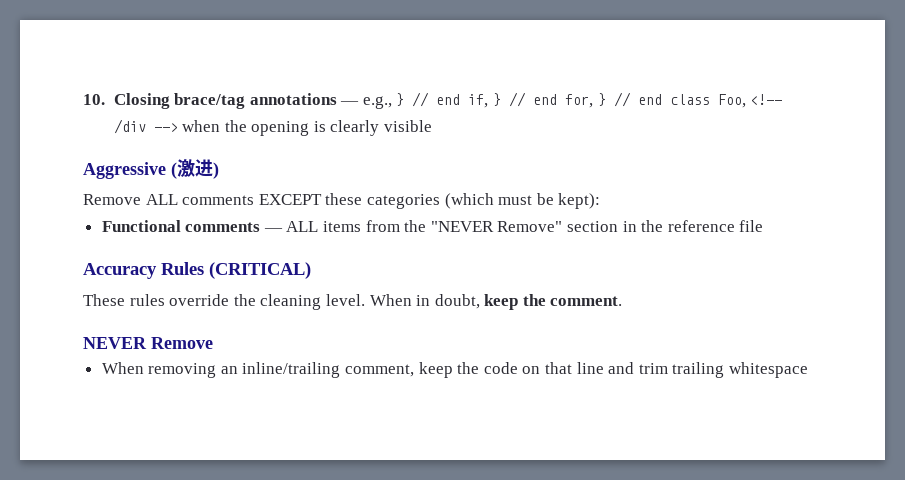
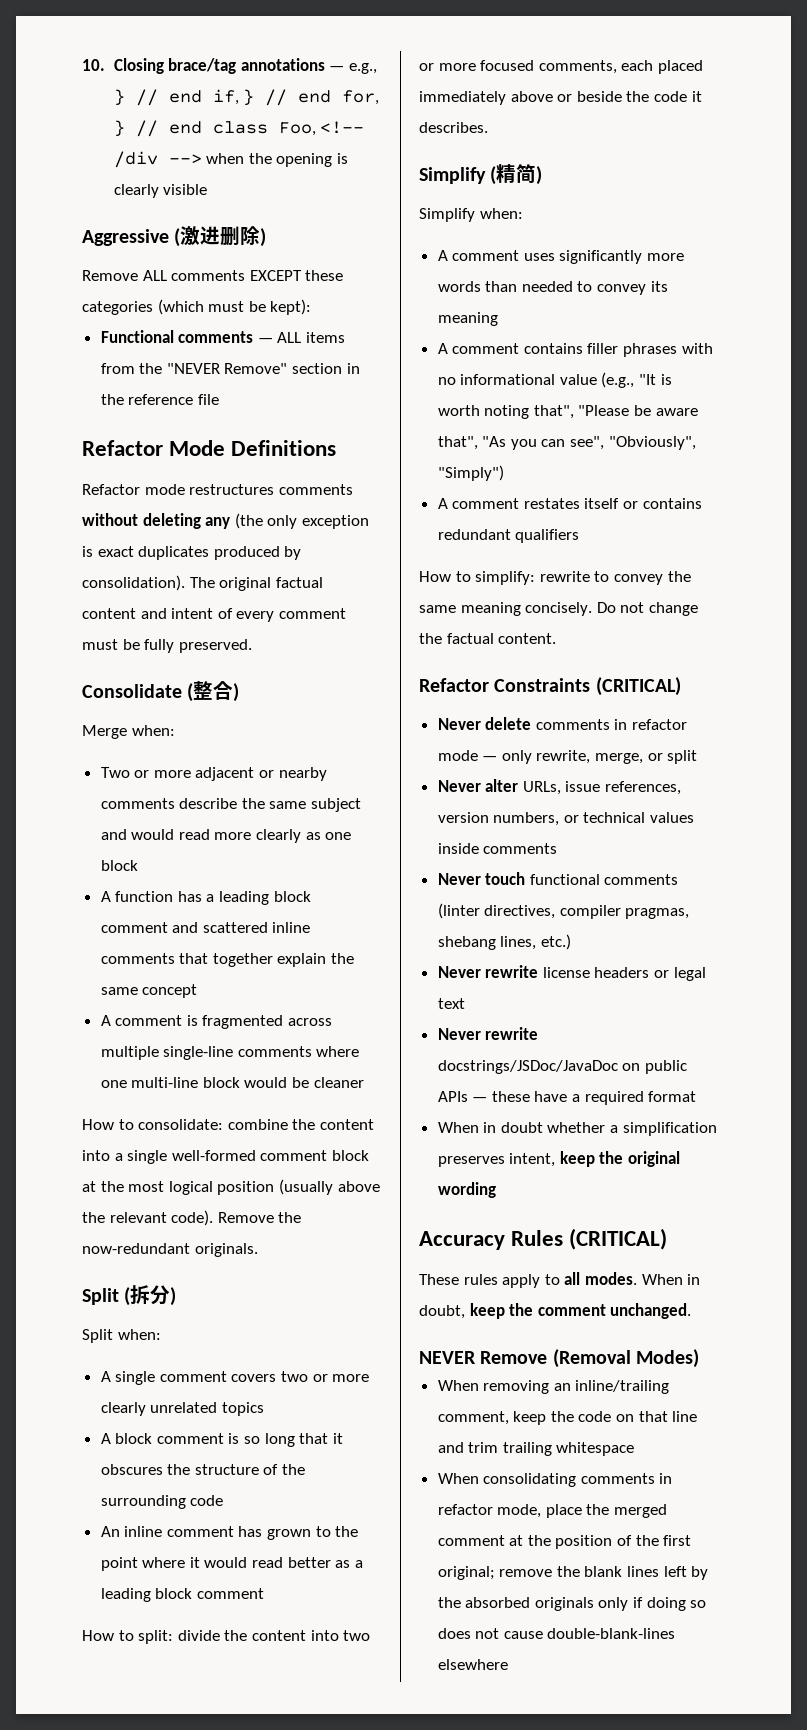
- Aggressive (激进)
+ Aggressive (激进删除)
+ Refactor Mode Definitions
+ Refactor mode restructures comments without deleting any (the only exception is exact duplicates produced by consolidation). The original factual content and intent of every comment must be fully preserved.
+ Consolidate (整合)
+ Merge when:
+ Two or more adjacent or nearby comments describe the same subject and would read more clearly as one block
+ A function has a leading block comment and scattered inline comments that together explain the same concept
+ A comment is fragmented across multiple single-line comments where one multi-line block would be cleaner
+ How to consolidate: combine the content into a single well-formed comment block at the most logical position (usually above the relevant code). Remove the now-redundant originals.
+ Split (拆分)
+ Split when:
+ A single comment covers two or more clearly unrelated topics
+ A block comment is so long that it obscures the structure of the surrounding code
+ An inline comment has grown to the point where it would read better as a leading block comment
+ How to split: divide the content into two or more focused comments, each placed immediately above or beside the code it describes.
+ Simplify (精简)
+ Simplify when:
+ A comment uses significantly more words than needed to convey its meaning
+ A comment contains filler phrases with no informational value (e.g., "It is worth noting that", "Please be aware that", "As you can see", "Obviously", "Simply")
+ A comment restates itself or contains redundant qualifiers
+ How to simplify: rewrite to convey the same meaning concisely. Do not change the factual content.
+ Refactor Constraints (CRITICAL)
+ Never delete comments in refactor mode — only rewrite, merge, or split
+ Never alter URLs, issue references, version numbers, or technical values inside comments
+ Never touch functional comments (linter directives, compiler pragmas, shebang lines, etc.)
+ Never rewrite license headers or legal text
+ Never rewrite docstrings/JSDoc/JavaDoc on public APIs — these have a required format
+ When in doubt whether a simplification preserves intent, keep the original wording
- These rules override the cleaning level.
+ These rules apply to all modes.
- When in doubt, keep the comment.
+ When in doubt, keep the comment unchanged.
- NEVER Remove
+ NEVER Remove (Removal Modes)
+ When consolidating comments in refactor mode, place the merged comment at the position of the first original; remove the blank lines left by the absorbed originals only if doing so does not cause double-blank-lines elsewhere

